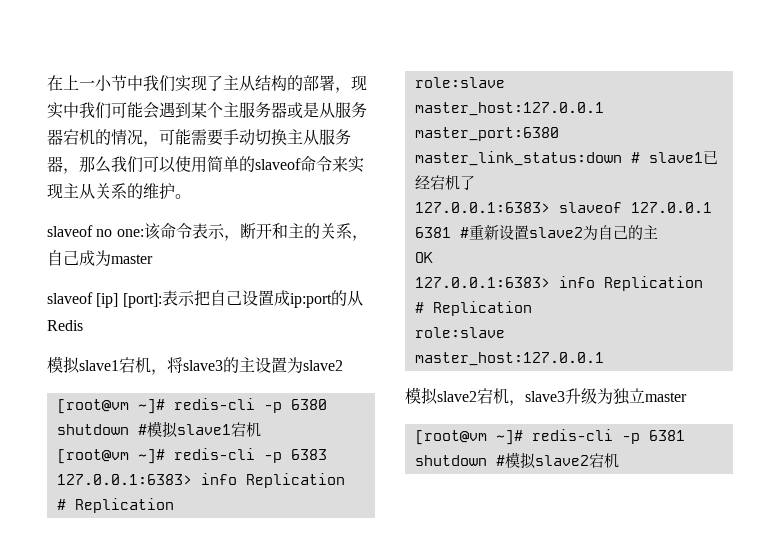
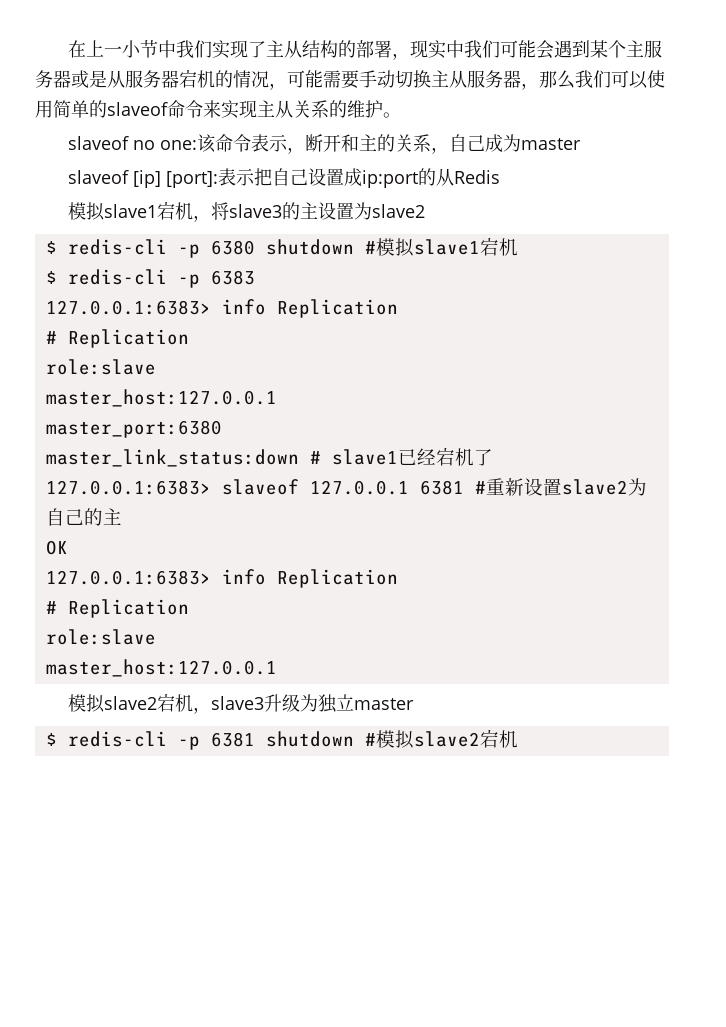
- [root@vm ~]# redis-cli -p 6380 shutdown #模拟slave1宕机
+ $ redis-cli -p 6380 shutdown #模拟slave1宕机
- [root@vm ~]# redis-cli -p 6383
+ $ redis-cli -p 6383
- [root@vm ~]# redis-cli -p 6381 shutdown #模拟slave2宕机
+ $ redis-cli -p 6381 shutdown #模拟slave2宕机

